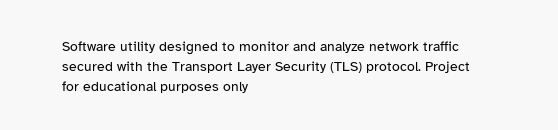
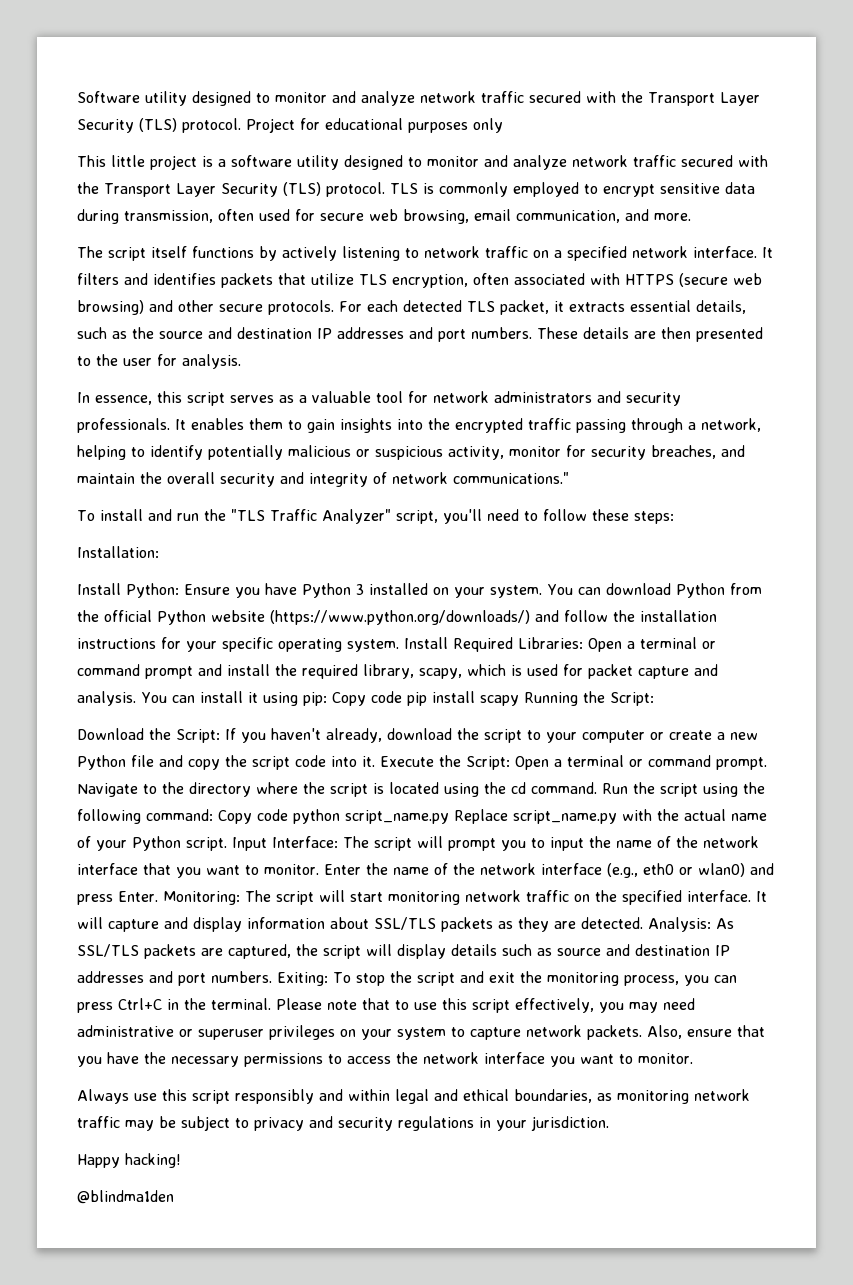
+ This little project is a software utility designed to monitor and analyze network traffic secured with the Transport Layer Security (TLS) protocol. TLS is commonly employed to encrypt sensitive data during transmission, often used for secure web browsing, email communication, and more.
+ The script itself functions by actively listening to network traffic on a specified network interface. It filters and identifies packets that utilize TLS encryption, often associated with HTTPS (secure web browsing) and other secure protocols. For each detected TLS packet, it extracts essential details, such as the source and destination IP addresses and port numbers. These details are then presented to the user for analysis.
+ In essence, this script serves as a valuable tool for network administrators and security professionals. It enables them to gain insights into the encrypted traffic passing through a network, helping to identify potentially malicious or suspicious activity, monitor for security breaches, and maintain the overall security and integrity of network communications."
+ To install and run the "TLS Traffic Analyzer" script, you'll need to follow these steps:
+ Installation:
+ Install Python: Ensure you have Python 3 installed on your system. You can download Python from the official Python website (https://www.python.org/downloads/) and follow the installation instructions for your specific operating system. Install Required Libraries: Open a terminal or command prompt and install the required library, scapy, which is used for packet capture and analysis. You can install it using pip: Copy code pip install scapy Running the Script:
+ Download the Script: If you haven't already, download the script to your computer or create a new Python file and copy the script code into it. Execute the Script: Open a terminal or command prompt. Navigate to the directory where the script is located using the cd command. Run the script using the following command: Copy code python script_name.py Replace script_name.py with the actual name of your Python script. Input Interface: The script will prompt you to input the name of the network interface that you want to monitor. Enter the name of the network interface (e.g., eth0 or wlan0) and press Enter. Monitoring: The script will start monitoring network traffic on the specified interface. It will capture and display information about SSL/TLS packets as they are detected. Analysis: As SSL/TLS packets are captured, the script will display details such as source and destination IP addresses and port numbers. Exiting: To stop the script and exit the monitoring process, you can press Ctrl+C in the terminal. Please note that to use this script effectively, you may need administrative or superuser privileges on your system to capture network packets. Also, ensure that you have the necessary permissions to access the network interface you want to monitor.
+ Always use this script responsibly and within legal and ethical boundaries, as monitoring network traffic may be subject to privacy and security regulations in your jurisdiction.
+ Happy hacking!
+ @blindma1den

